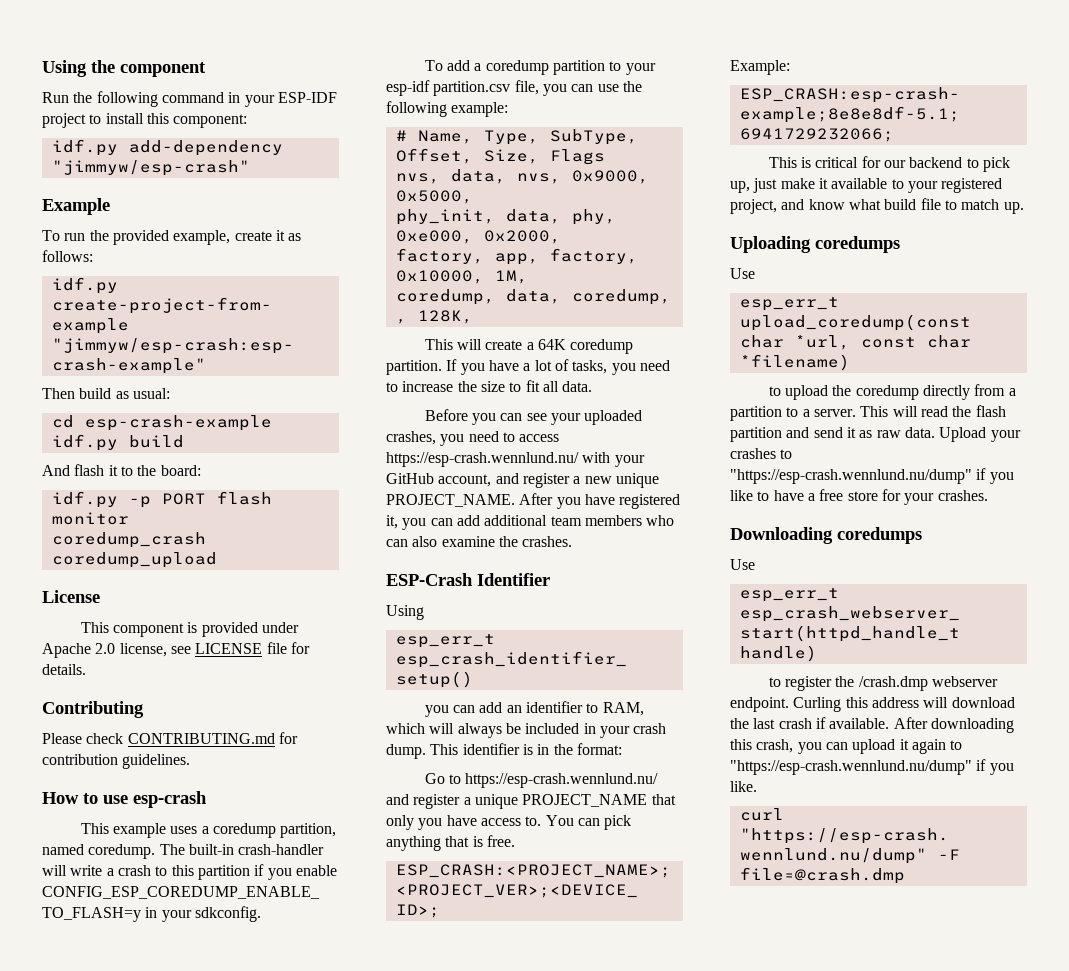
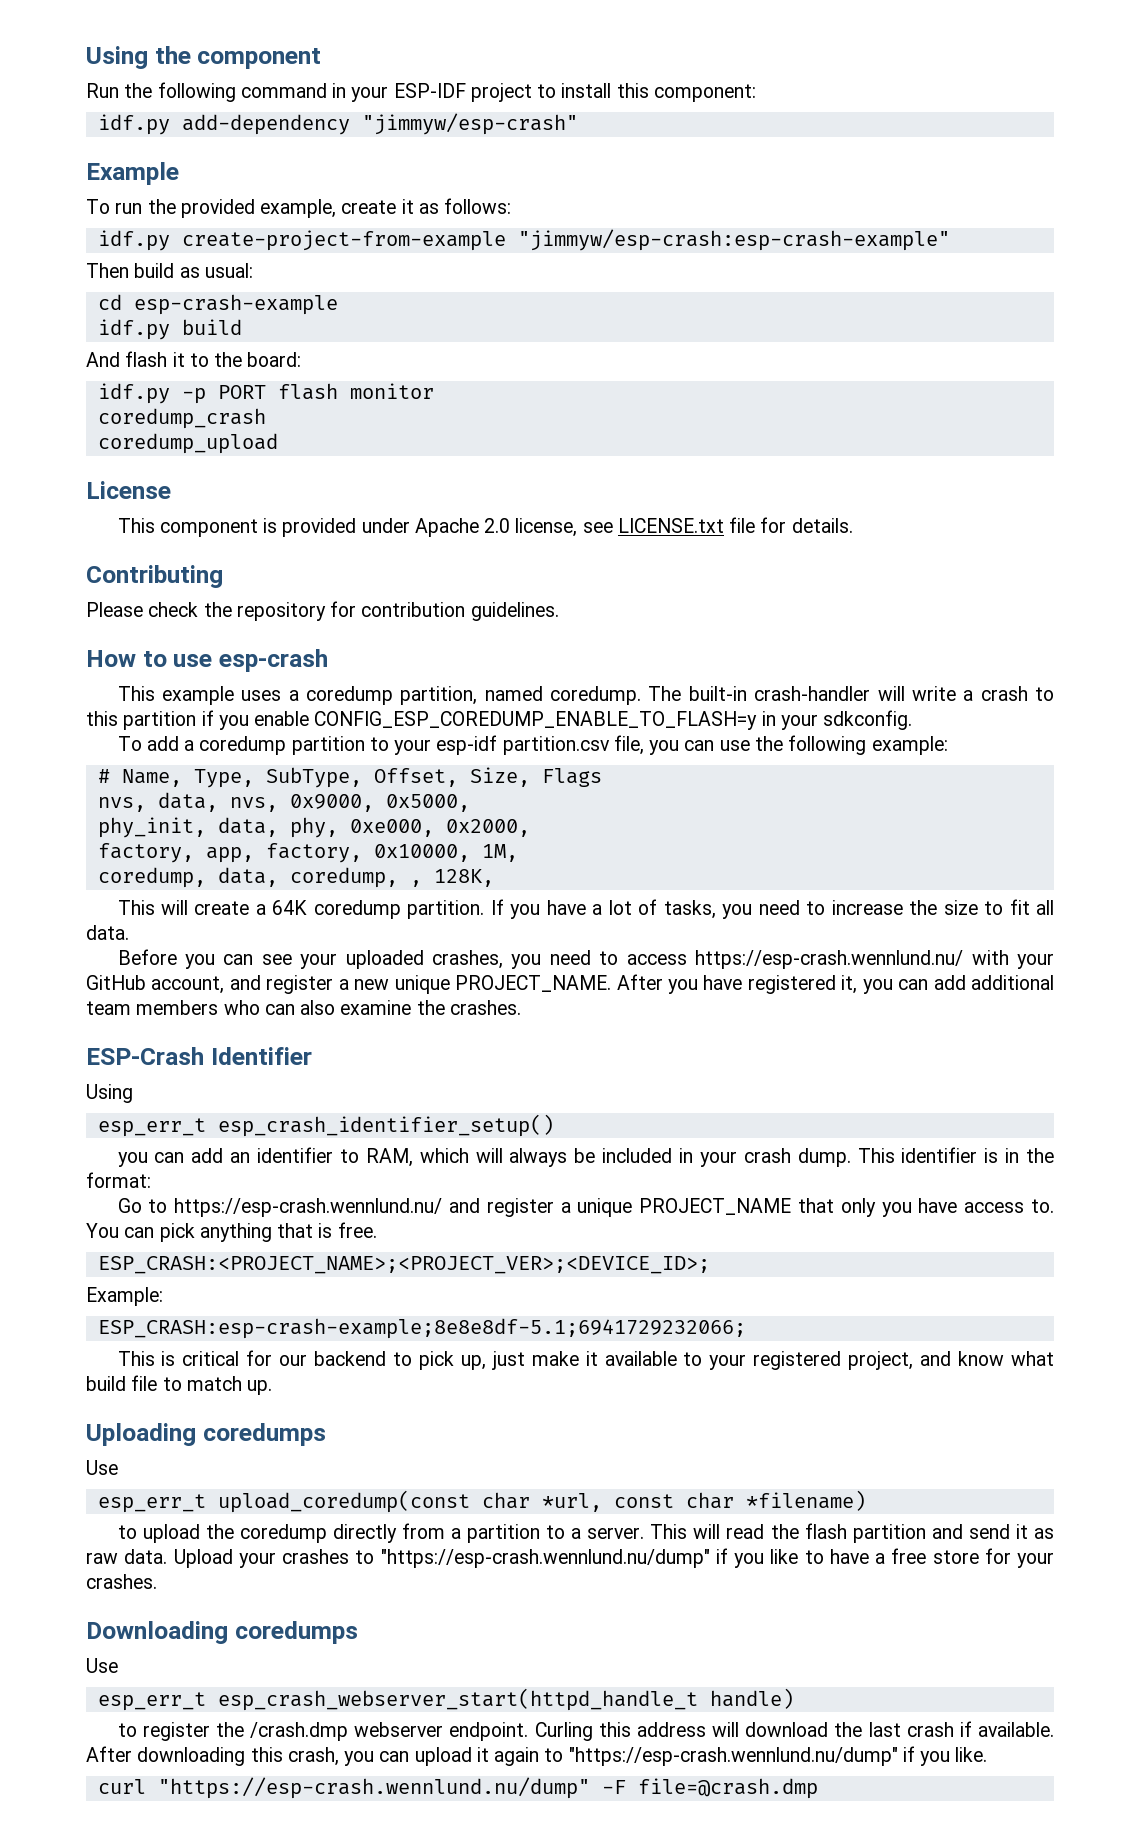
- This component is provided under Apache 2.0 license, see LICENSE file for details.
+ This component is provided under Apache 2.0 license, see LICENSE.txt file for details.
- Please check CONTRIBUTING.md for contribution guidelines.
+ Please check the repository for contribution guidelines.

